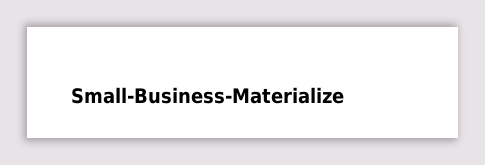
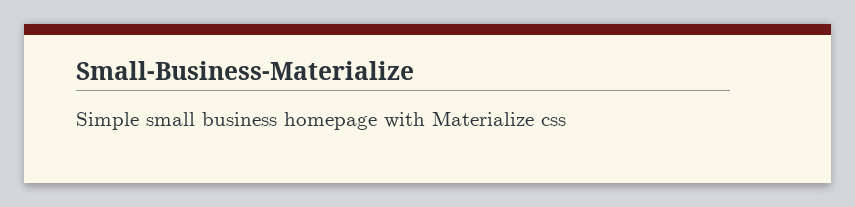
+ Simple small business homepage with Materialize css

